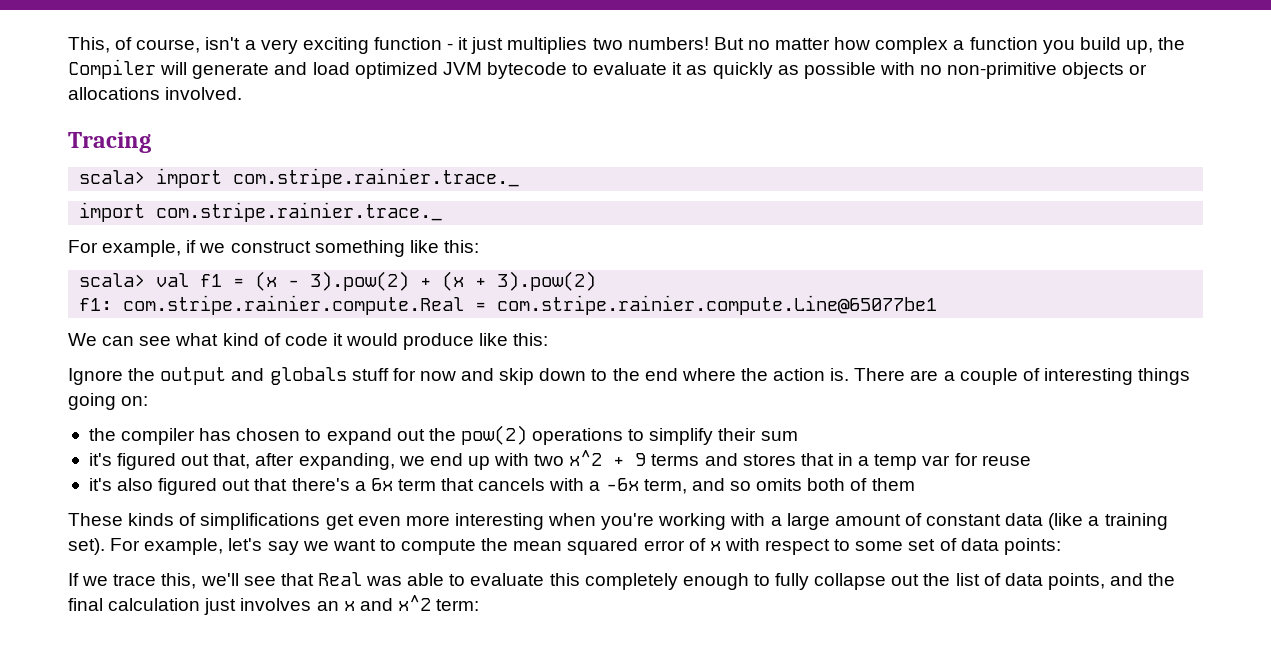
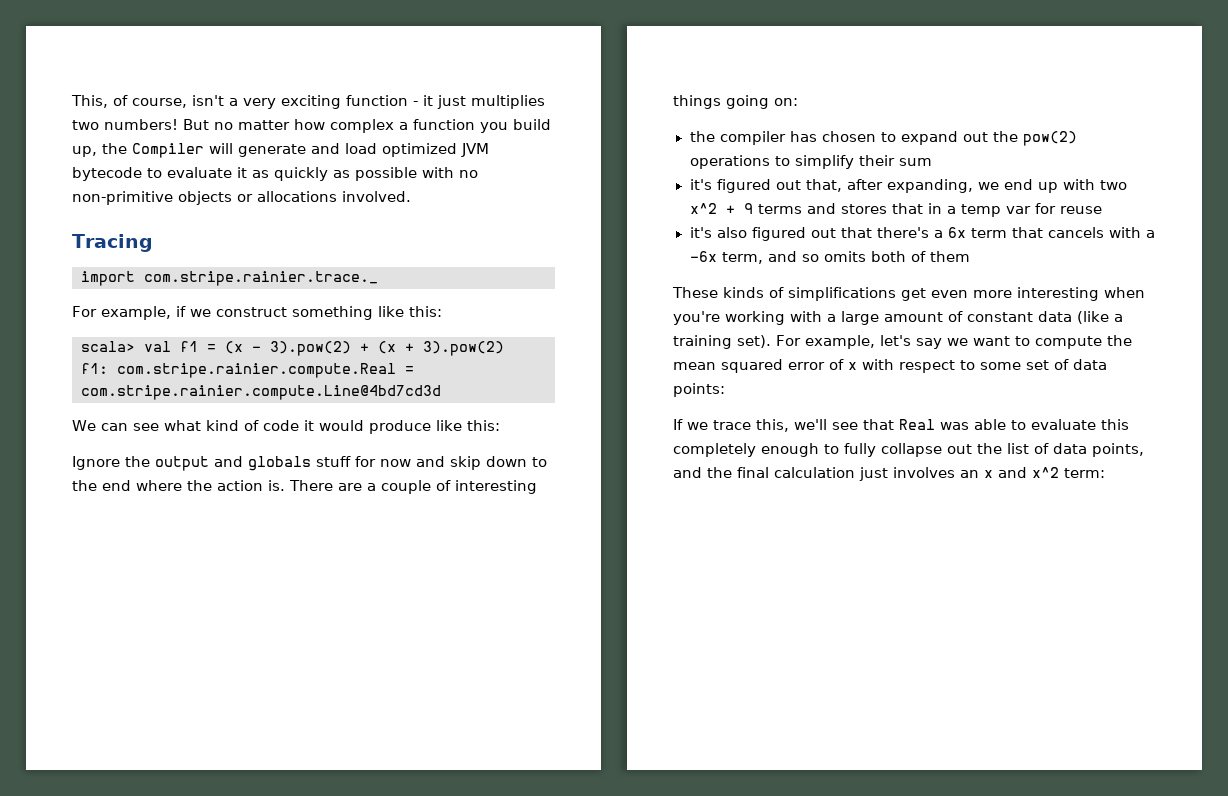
- scala> import com.stripe.rainier.trace._
- f1: com.stripe.rainier.compute.Real = com.stripe.rainier.compute.Line@65077be1
+ f1: com.stripe.rainier.compute.Real = com.stripe.rainier.compute.Line@4bd7cd3d

